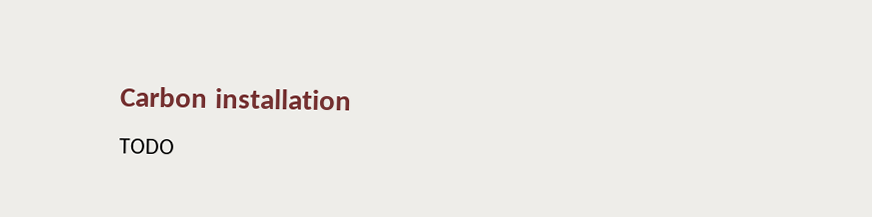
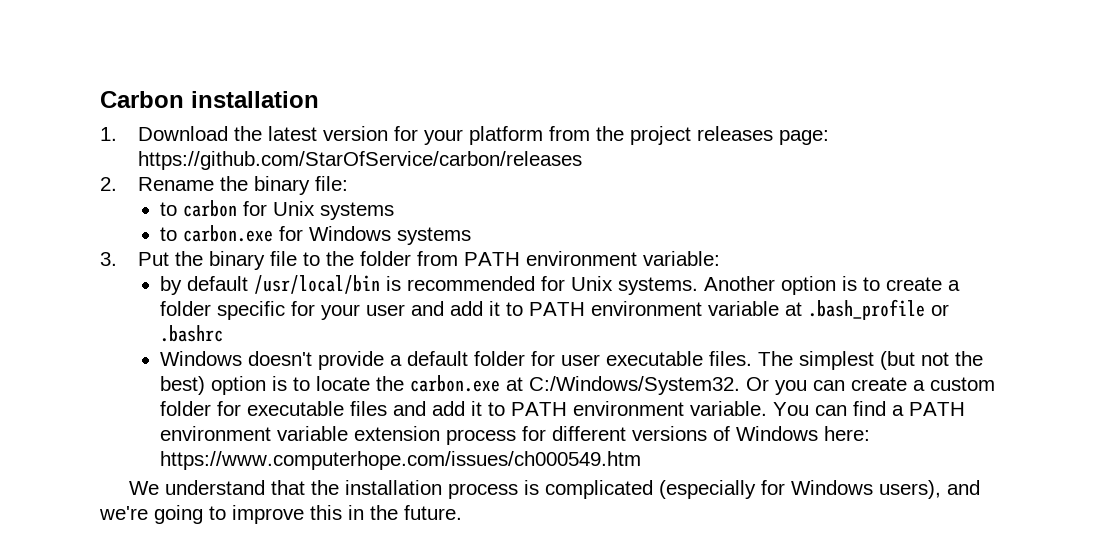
- TODO
+ 1. Download the latest version for your platform from the project releases page: https://github.com/StarOfService/carbon/releases
+ 2. Rename the binary file:
+ to carbon for Unix systems
+ to carbon.exe for Windows systems
+ 3. Put the binary file to the folder from PATH environment variable:
+ by default /usr/local/bin is recommended for Unix systems. Another option is to create a folder specific for your user and add it to PATH environment variable at .bash_profile or .bashrc
+ Windows doesn't provide a default folder for user executable files. The simplest (but not the best) option is to locate the carbon.exe at C:/Windows/System32. Or you can create a custom folder for executable files and add it to PATH environment variable. You can find a PATH environment variable extension process for different versions of Windows here: https://www.computerhope.com/issues/ch000549.htm
+ We understand that the installation process is complicated (especially for Windows users), and we're going to improve this in the future.

